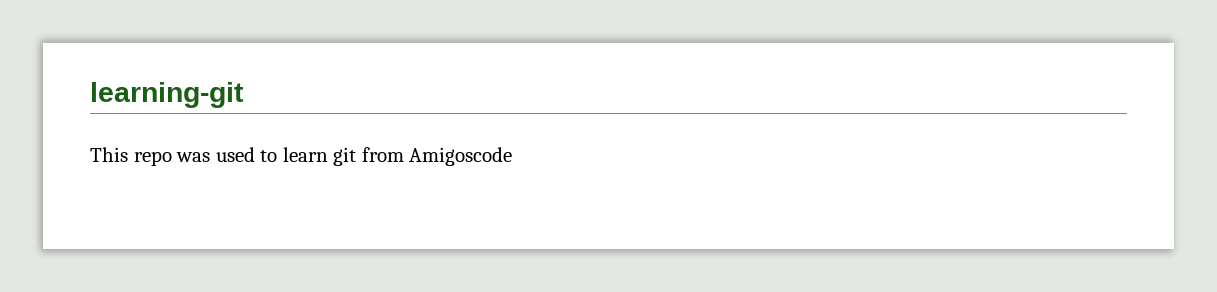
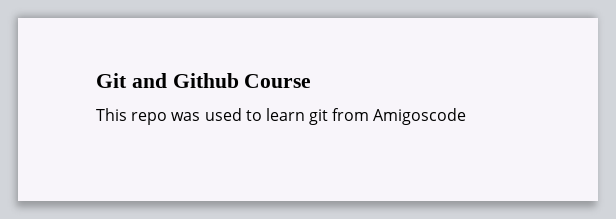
- learning-git
+ Git and Github Course

